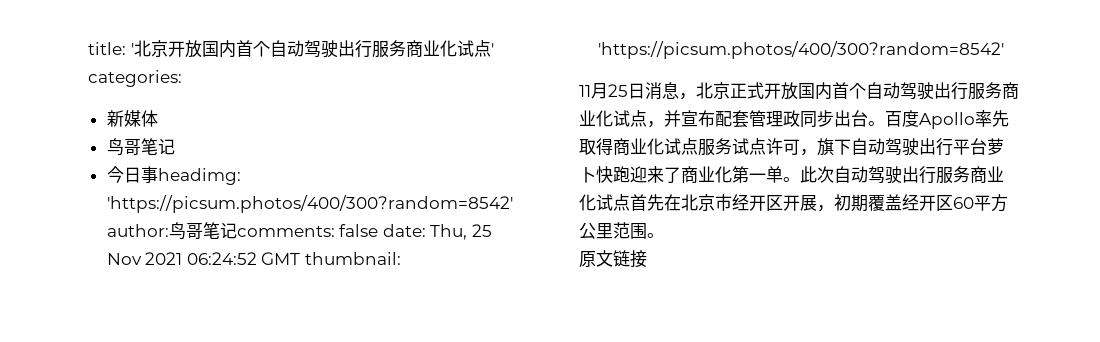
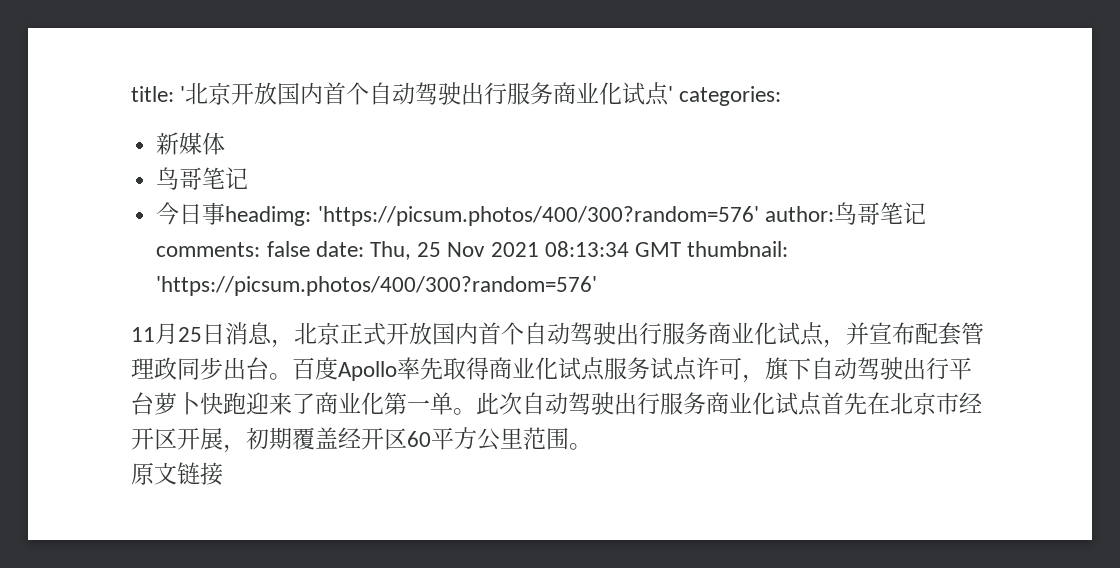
- 今日事headimg: 'https://picsum.photos/400/300?random=8542' author:鸟哥笔记comments: false date: Thu, 25 Nov 2021 06:24:52 GMT thumbnail: 'https://picsum.photos/400/300?random=8542'
+ 今日事headimg: 'https://picsum.photos/400/300?random=576' author:鸟哥笔记comments: false date: Thu, 25 Nov 2021 08:13:34 GMT thumbnail: 'https://picsum.photos/400/300?random=576'

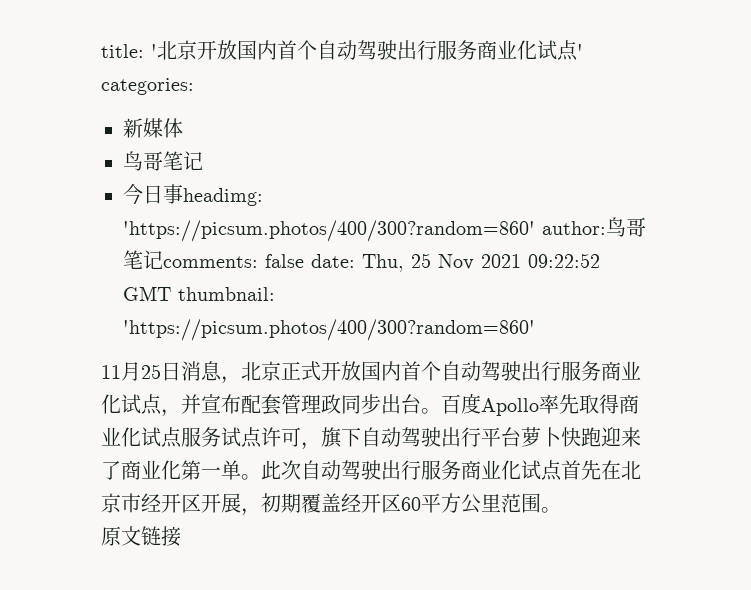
- 今日事headimg: 'https://picsum.photos/400/300?random=576' author:鸟哥笔记comments: false date: Thu, 25 Nov 2021 08:13:34 GMT thumbnail: 'https://picsum.photos/400/300?random=576'
+ 今日事headimg: 'https://picsum.photos/400/300?random=860' author:鸟哥笔记comments: false date: Thu, 25 Nov 2021 09:22:52 GMT thumbnail: 'https://picsum.photos/400/300?random=860'

